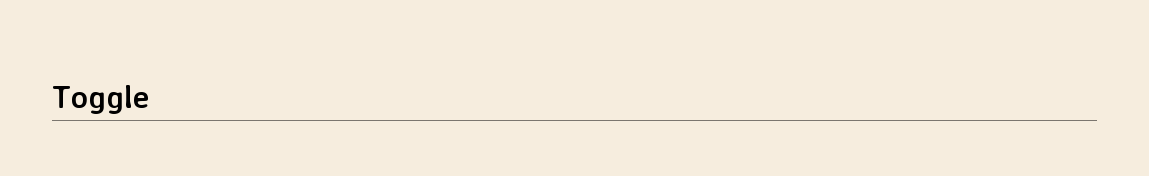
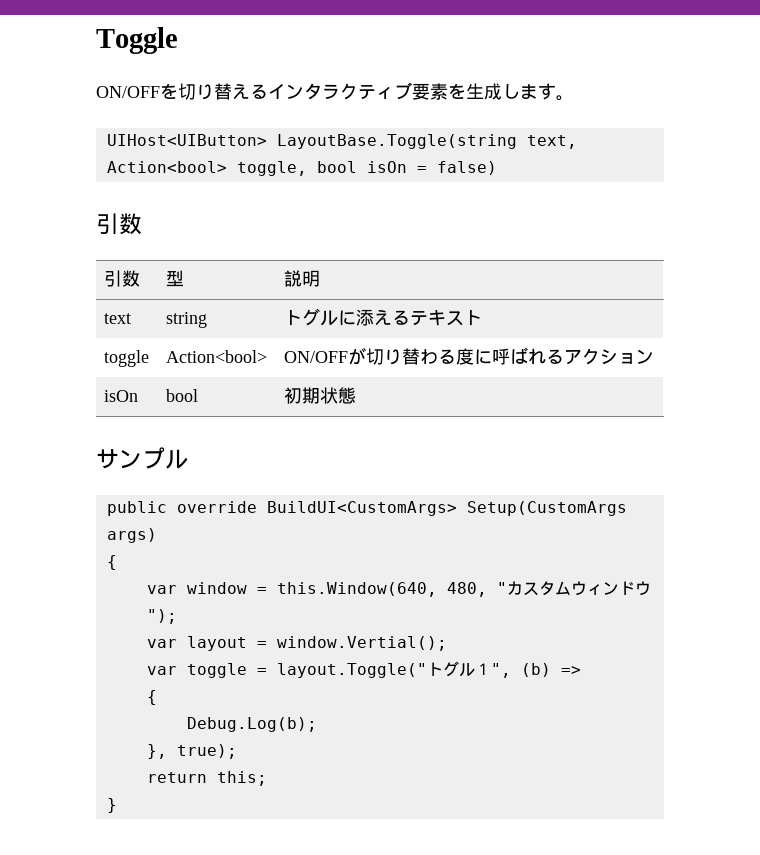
+ ON/OFFを切り替えるインタラクティブ要素を生成します。
+ UIHost<UIButton> LayoutBase.Toggle(string text, Action<bool> toggle, bool isOn = false)
+ 引数
+ 引数 | 型 | 説明
+ text | string | トグルに添えるテキスト
+ toggle | Action<bool> | ON/OFFが切り替わる度に呼ばれるアクション
+ isOn | bool | 初期状態
+ サンプル
+ public override BuildUI<CustomArgs> Setup(CustomArgs args)
+ {
+ var window = this.Window(640, 480, "カスタムウィンドウ");
+ var layout = window.Vertial();
+ var toggle = layout.Toggle("トグル１", (b) =>
+ {
+ Debug.Log(b);
+ }, true);
+ return this;
+ }

